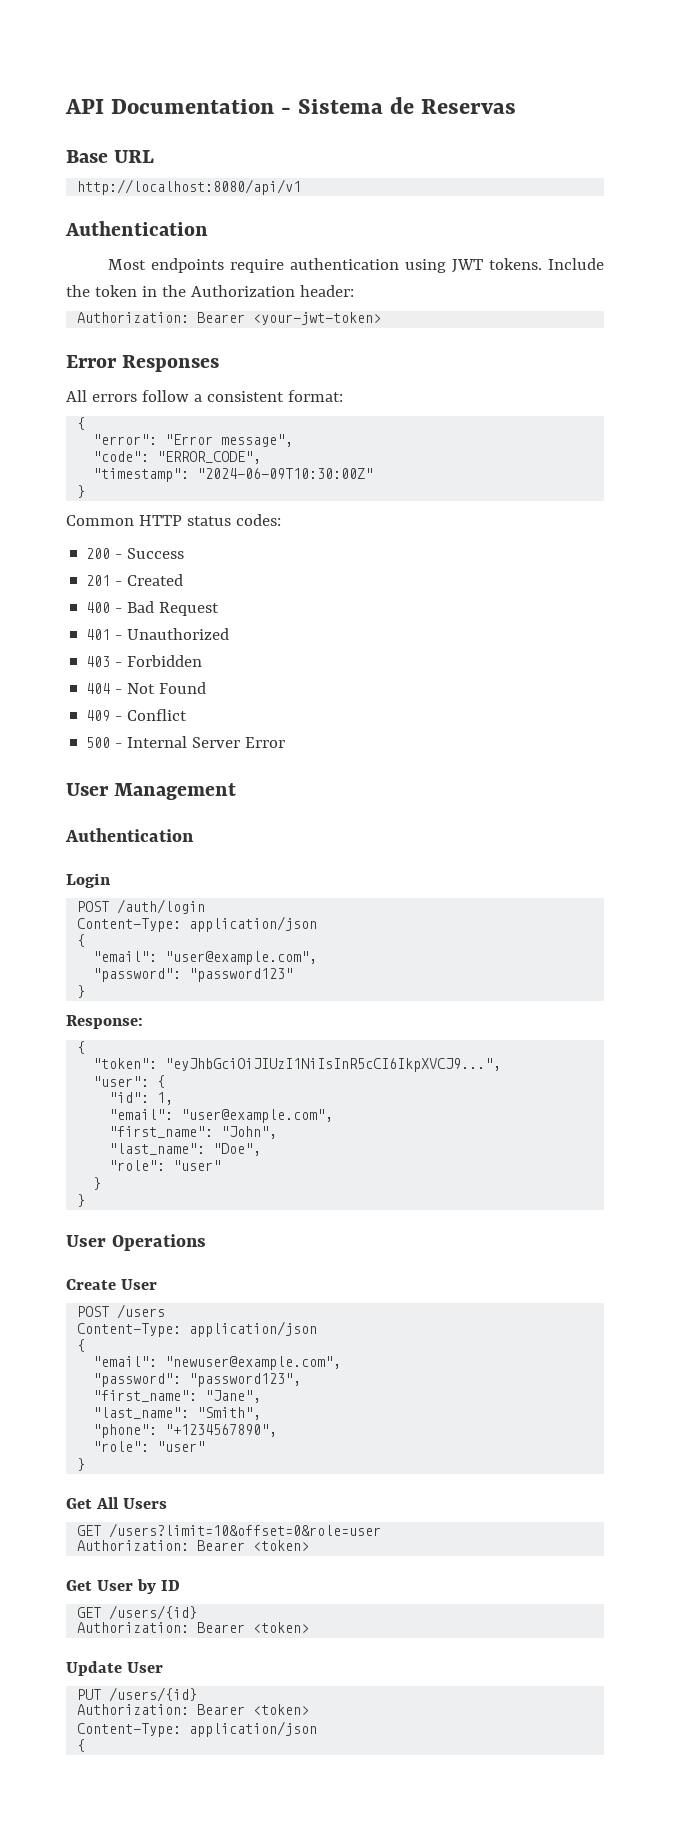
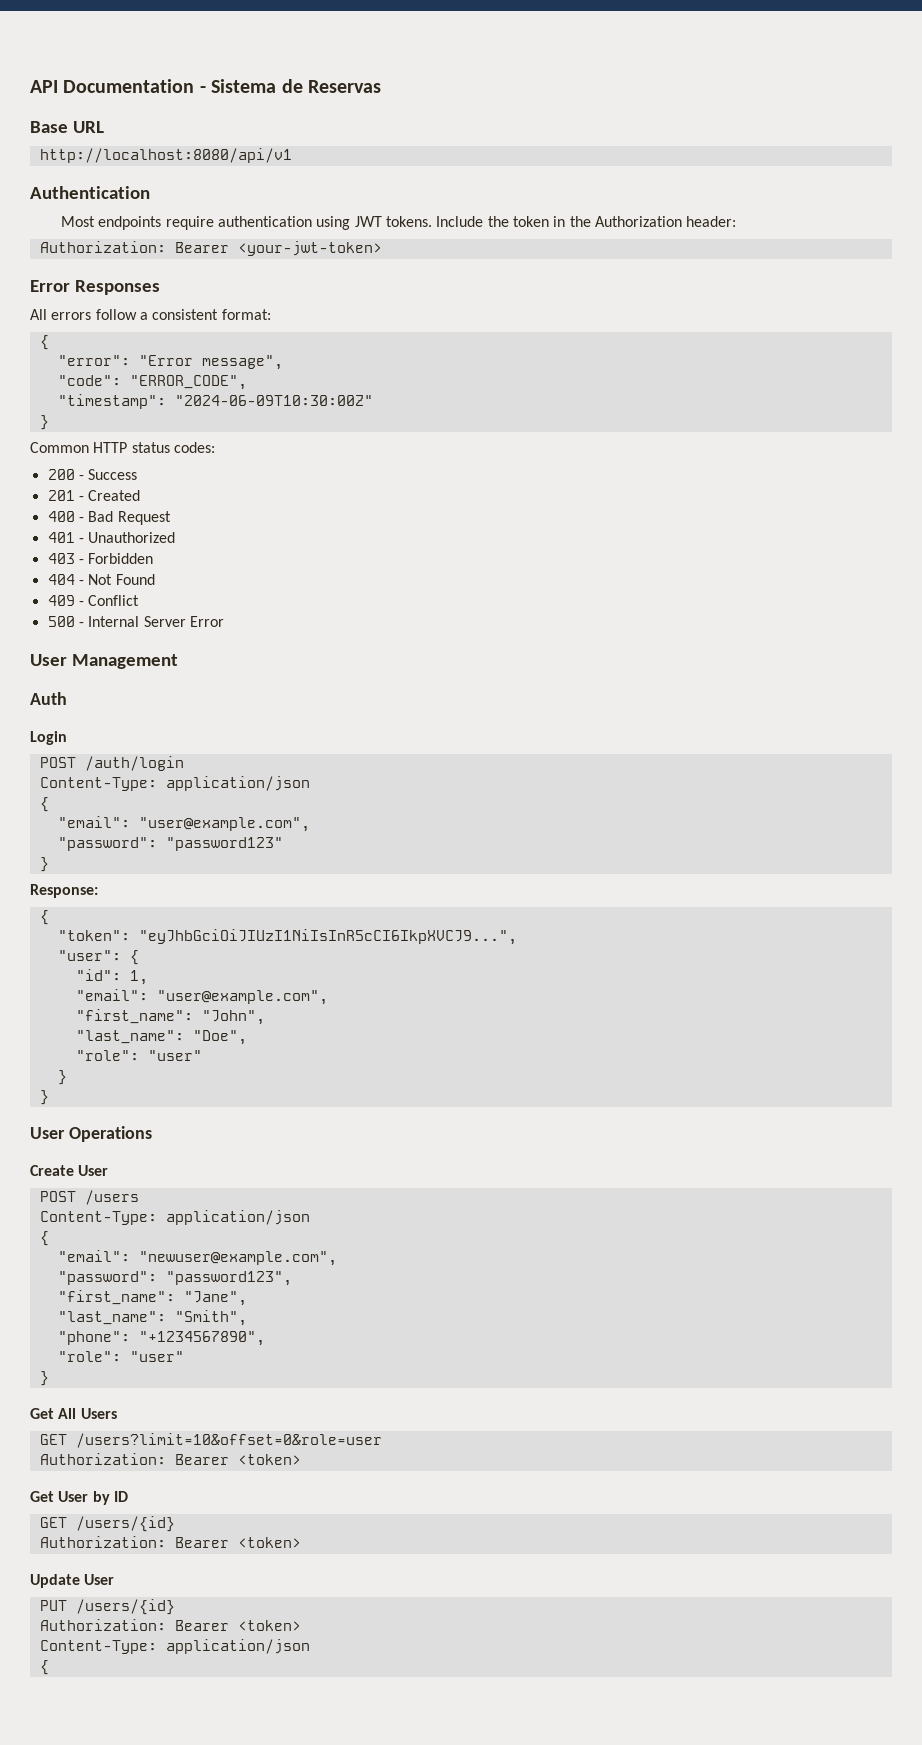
  User Management
- Authentication
+ Auth

